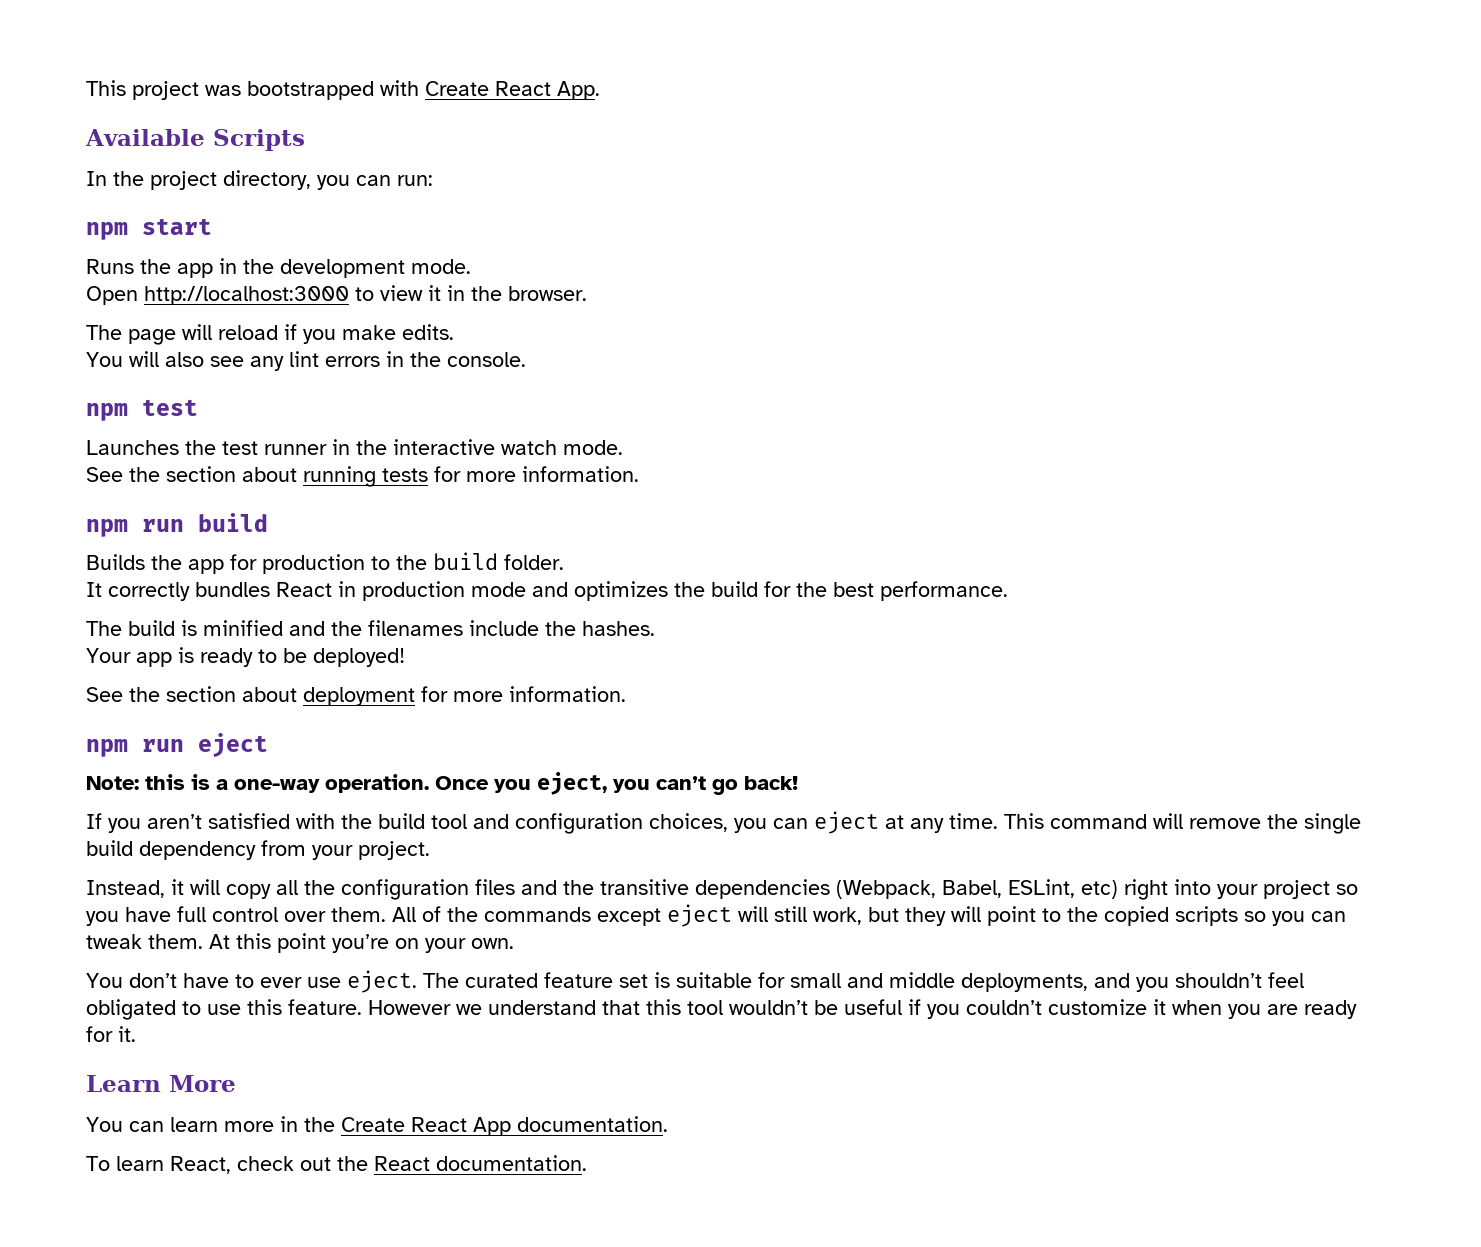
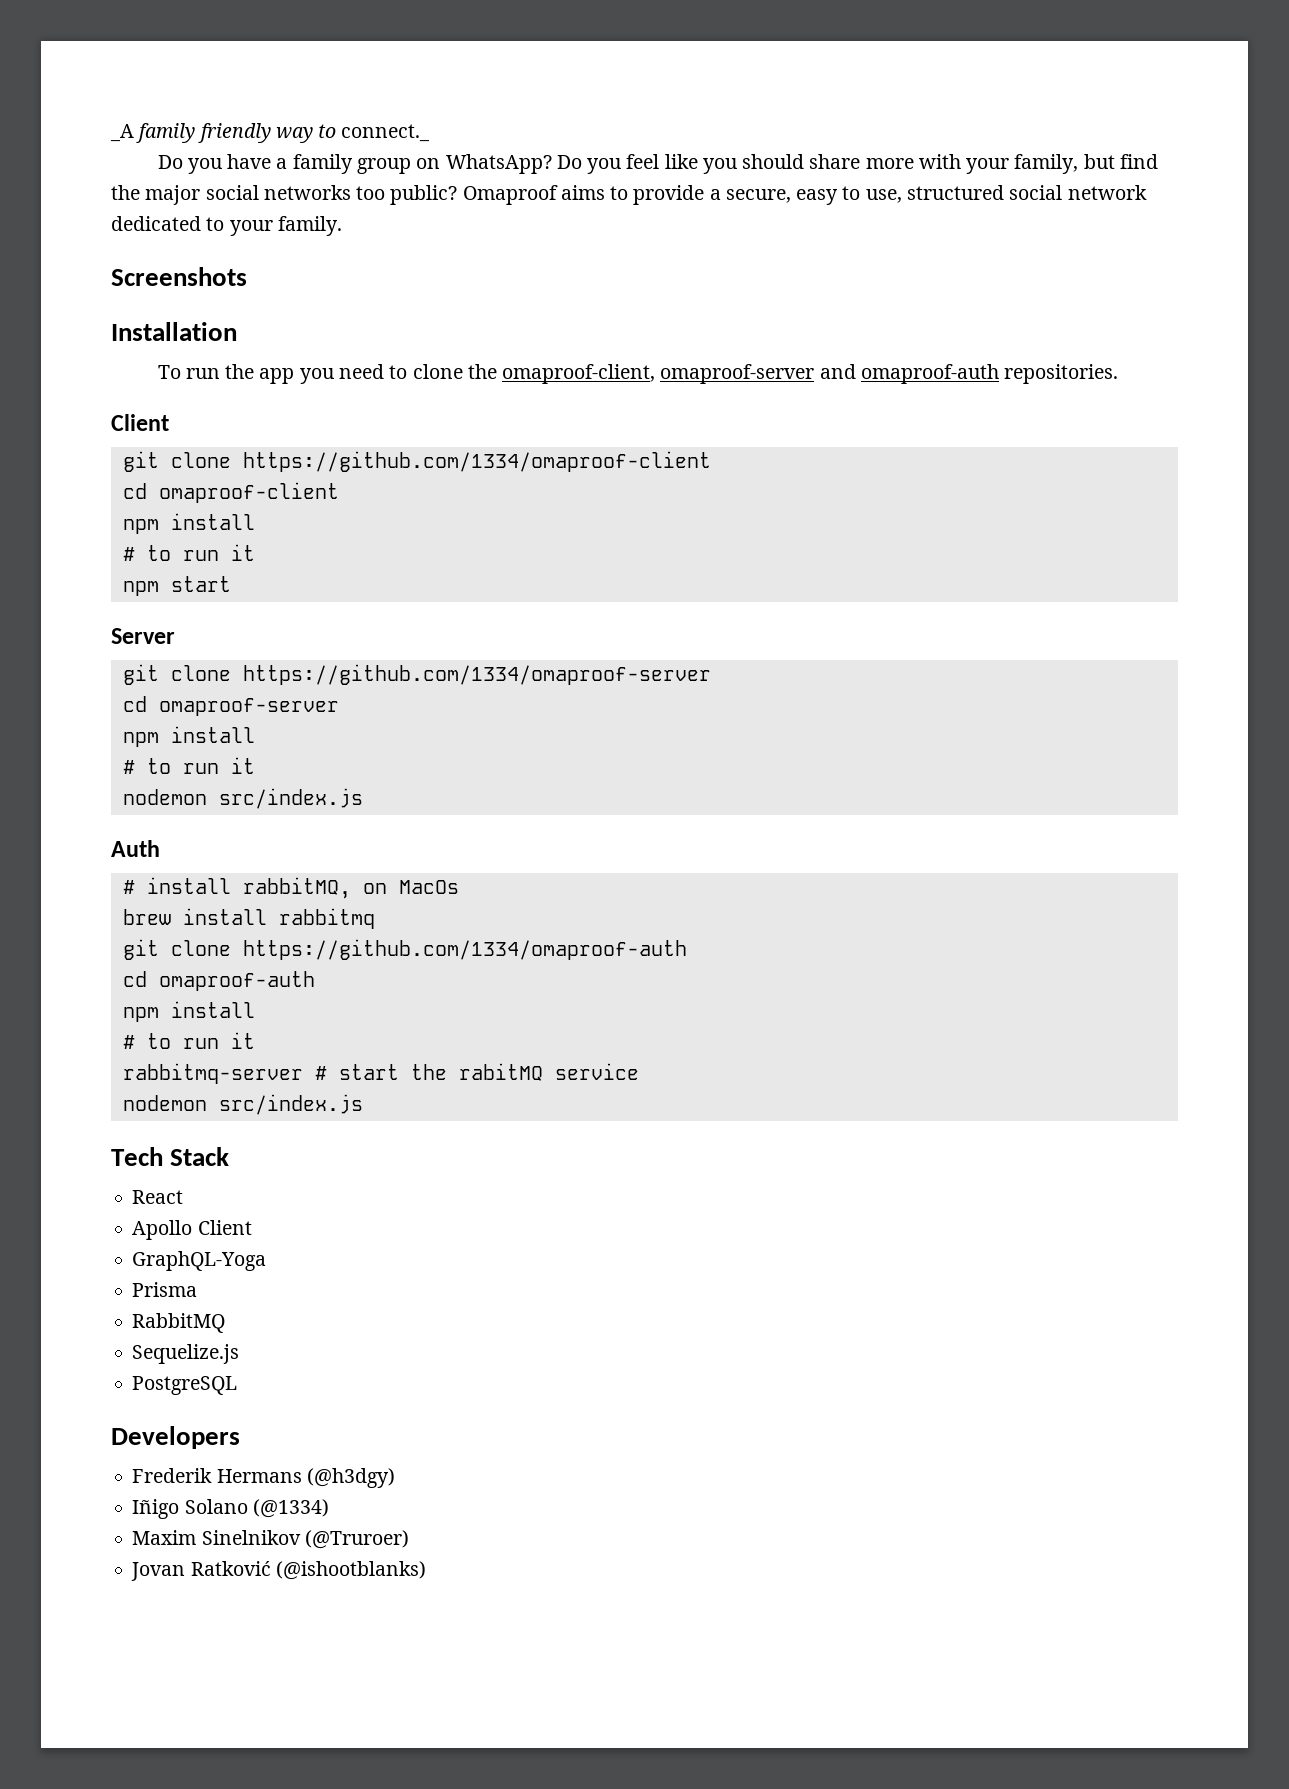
- This project was bootstrapped with Create React App.
- Available Scripts
- In the project directory, you can run:
+ _A family friendly way to connect._
+ Do you have a family group on WhatsApp? Do you feel like you should share more with your family, but find the major social networks too public? Omaproof aims to provide a secure, easy to use, structured social network dedicated to your family.
+ Screenshots
+ Installation
+ To run the app you need to clone the omaproof-client, omaproof-server and omaproof-auth repositories.
+ Client
+ git clone https://github.com/1334/omaproof-client
+ cd omaproof-client
+ npm install
+ # to run it
  npm start
- Runs the app in the development mode.
- Open http://localhost:3000 to view it in the browser.
- The page will reload if you make edits.
- You will also see any lint errors in the console.
- npm test
- Launches the test runner in the interactive watch mode.
- See the section about running tests for more information.
- npm run build
- Builds the app for production to the build folder.
- It correctly bundles React in production mode and optimizes the build for the best performance.
- The build is minified and the filenames include the hashes.
- Your app is ready to be deployed!
- See the section about deployment for more information.
- npm run eject
- Note: this is a one-way operation. Once you eject, you can’t go back!
- If you aren’t satisfied with the build tool and configuration choices, you can eject at any time. This command will remove the single build dependency from your project.
- Instead, it will copy all the configuration files and the transitive dependencies (Webpack, Babel, ESLint, etc) right into your project so you have full control over them. All of the commands except eject will still work, but they will point to the copied scripts so you can tweak them. At this point you’re on your own.
- You don’t have to ever use eject. The curated feature set is suitable for small and middle deployments, and you shouldn’t feel obligated to use this feature. However we understand that this tool wouldn’t be useful if you couldn’t customize it when you are ready for it.
- Learn More
- You can learn more in the Create React App documentation.
- To learn React, check out the React documentation.
+ Server
+ git clone https://github.com/1334/omaproof-server
+ cd omaproof-server
+ npm install
+ # to run it
+ nodemon src/index.js
+ Auth
+ # install rabbitMQ, on MacOs
+ brew install rabbitmq
+ git clone https://github.com/1334/omaproof-auth
+ cd omaproof-auth
+ npm install
+ # to run it
+ rabbitmq-server # start the rabitMQ service
+ nodemon src/index.js
+ Tech Stack
+ React
+ Apollo Client
+ GraphQL-Yoga
+ Prisma
+ RabbitMQ
+ Sequelize.js
+ PostgreSQL
+ Developers
+ Frederik Hermans (@h3dgy)
+ Iñigo Solano (@1334)
+ Maxim Sinelnikov (@Truroer)
+ Jovan Ratković (@ishootblanks)

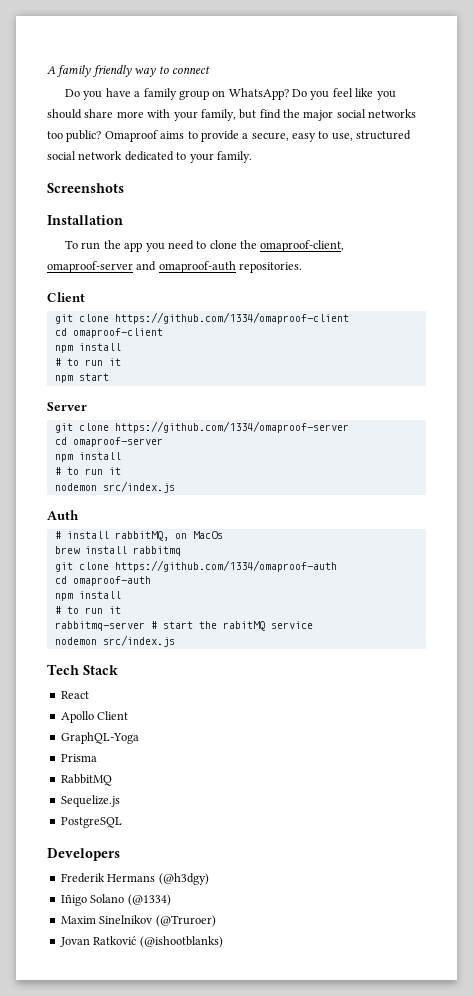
- _A family friendly way to connect._
+ A family friendly way to connect

